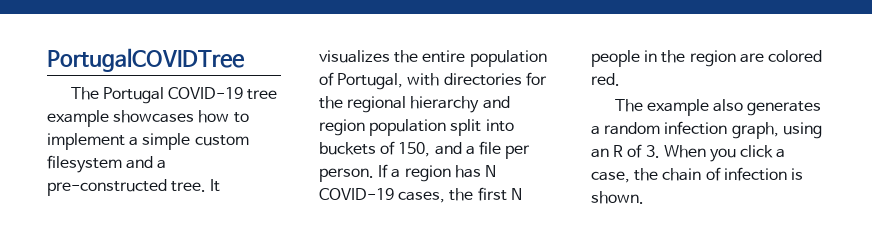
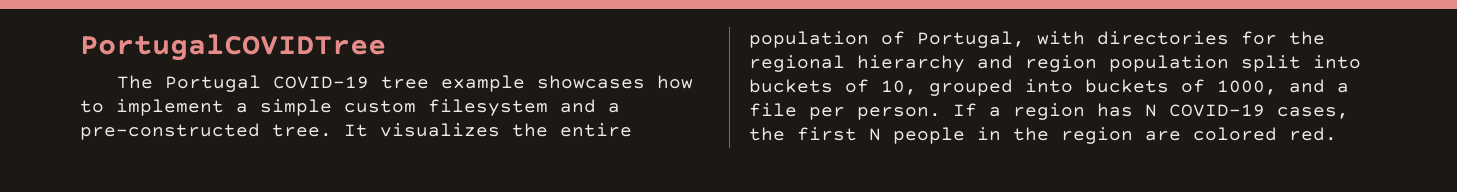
- It visualizes the entire population of Portugal, with directories for the regional hierarchy and region population split into buckets of 150, and a file per person.
+ It visualizes the entire population of Portugal, with directories for the regional hierarchy and region population split into buckets of 10, grouped into buckets of 1000, and a file per person.
- The example also generates a random infection graph, using an R of 3. When you click a case, the chain of infection is shown.

